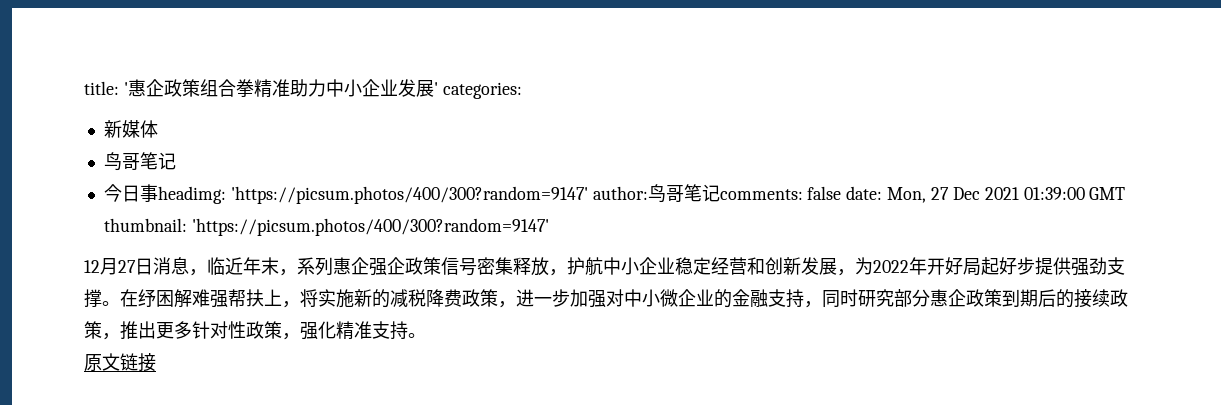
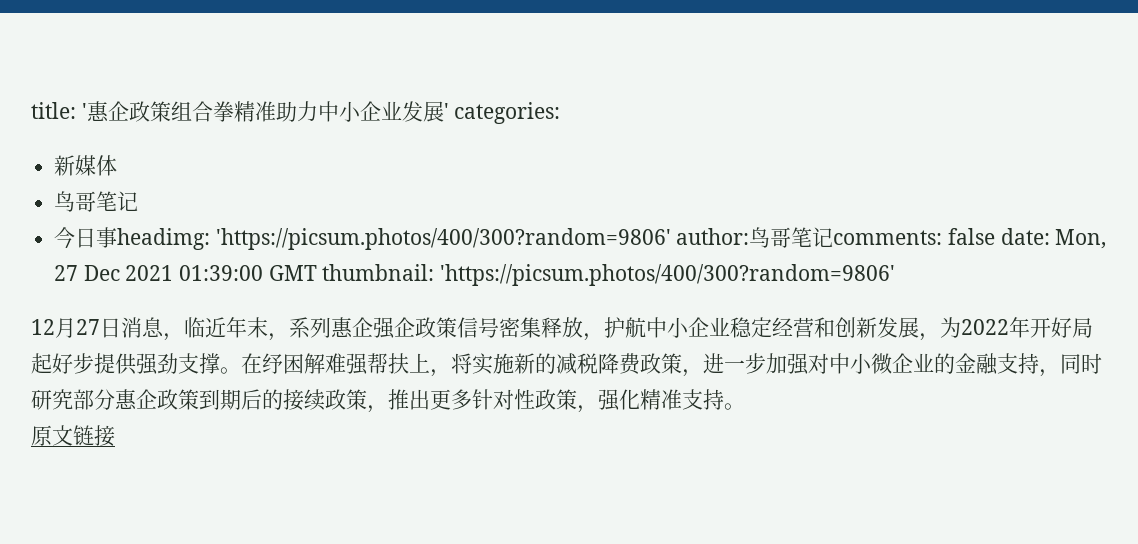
- 今日事headimg: 'https://picsum.photos/400/300?random=9147' author:鸟哥笔记comments: false date: Mon, 27 Dec 2021 01:39:00 GMT thumbnail: 'https://picsum.photos/400/300?random=9147'
+ 今日事headimg: 'https://picsum.photos/400/300?random=9806' author:鸟哥笔记comments: false date: Mon, 27 Dec 2021 01:39:00 GMT thumbnail: 'https://picsum.photos/400/300?random=9806'

